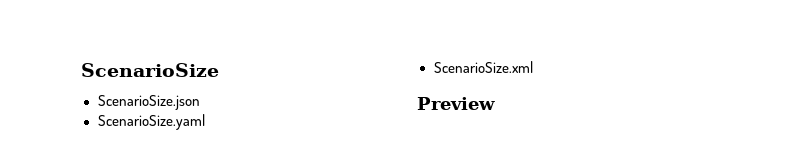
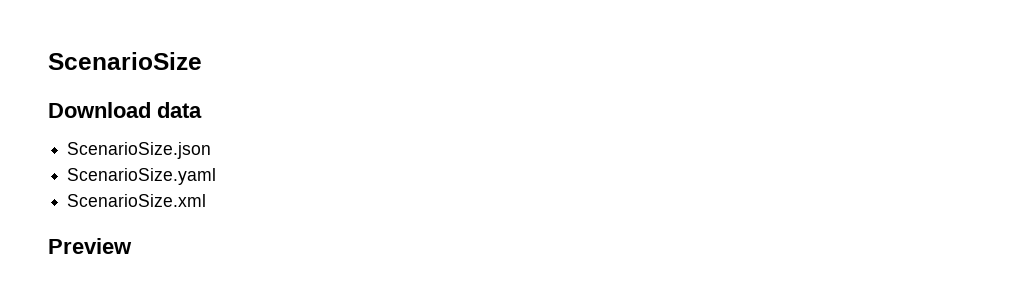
+ Download data

